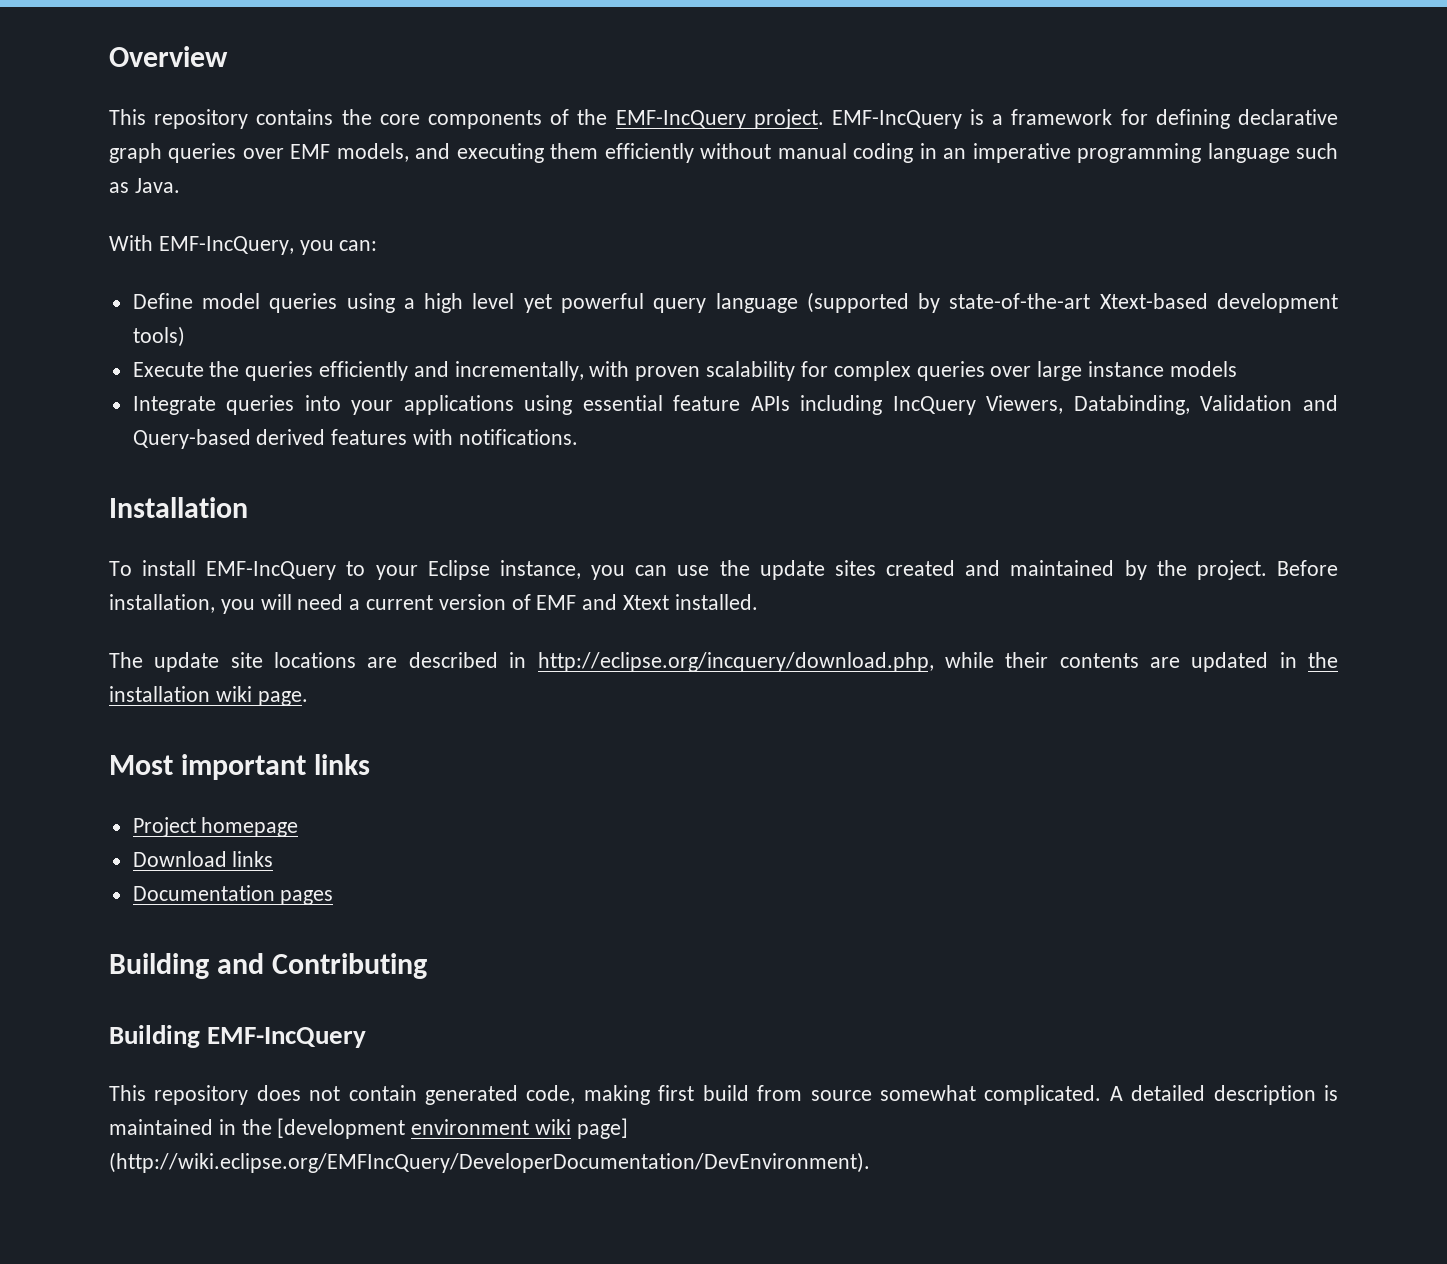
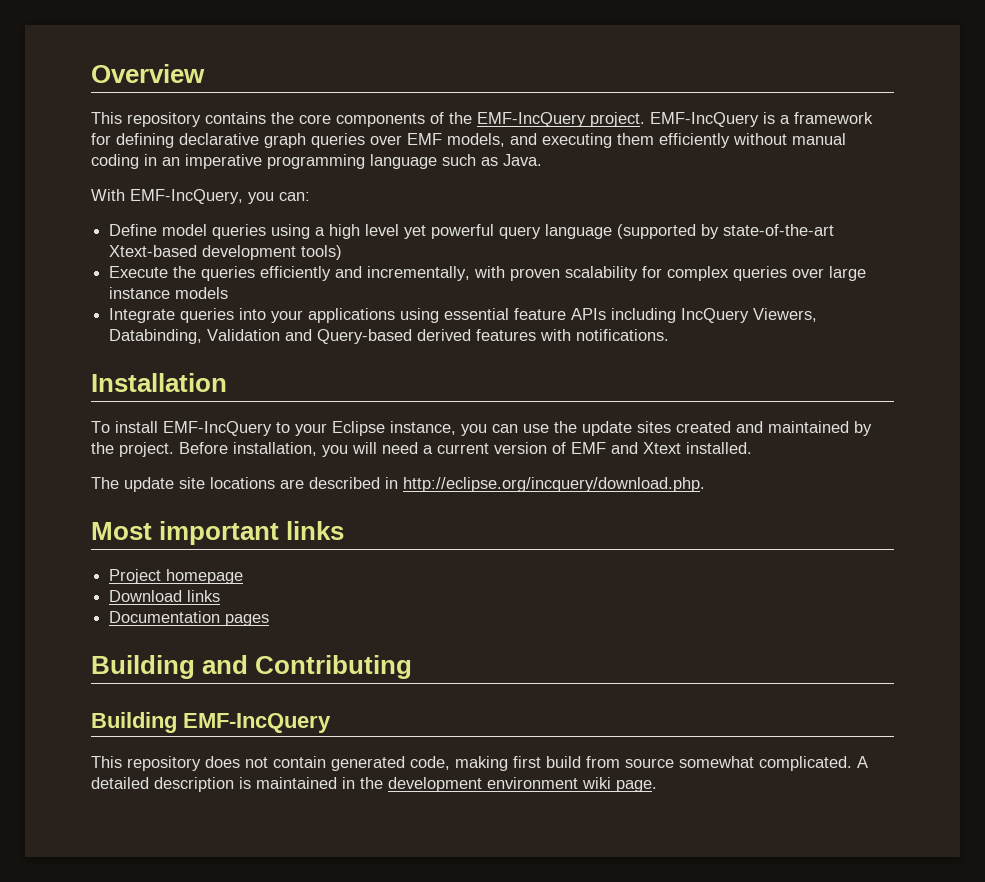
- The update site locations are described in http://eclipse.org/incquery/download.php, while their contents are updated in the installation wiki page.
+ The update site locations are described in http://eclipse.org/incquery/download.php.
- A detailed description is maintained in the [development environment wiki page] (http://wiki.eclipse.org/EMFIncQuery/DeveloperDocumentation/DevEnvironment).
+ A detailed description is maintained in the development environment wiki page.

